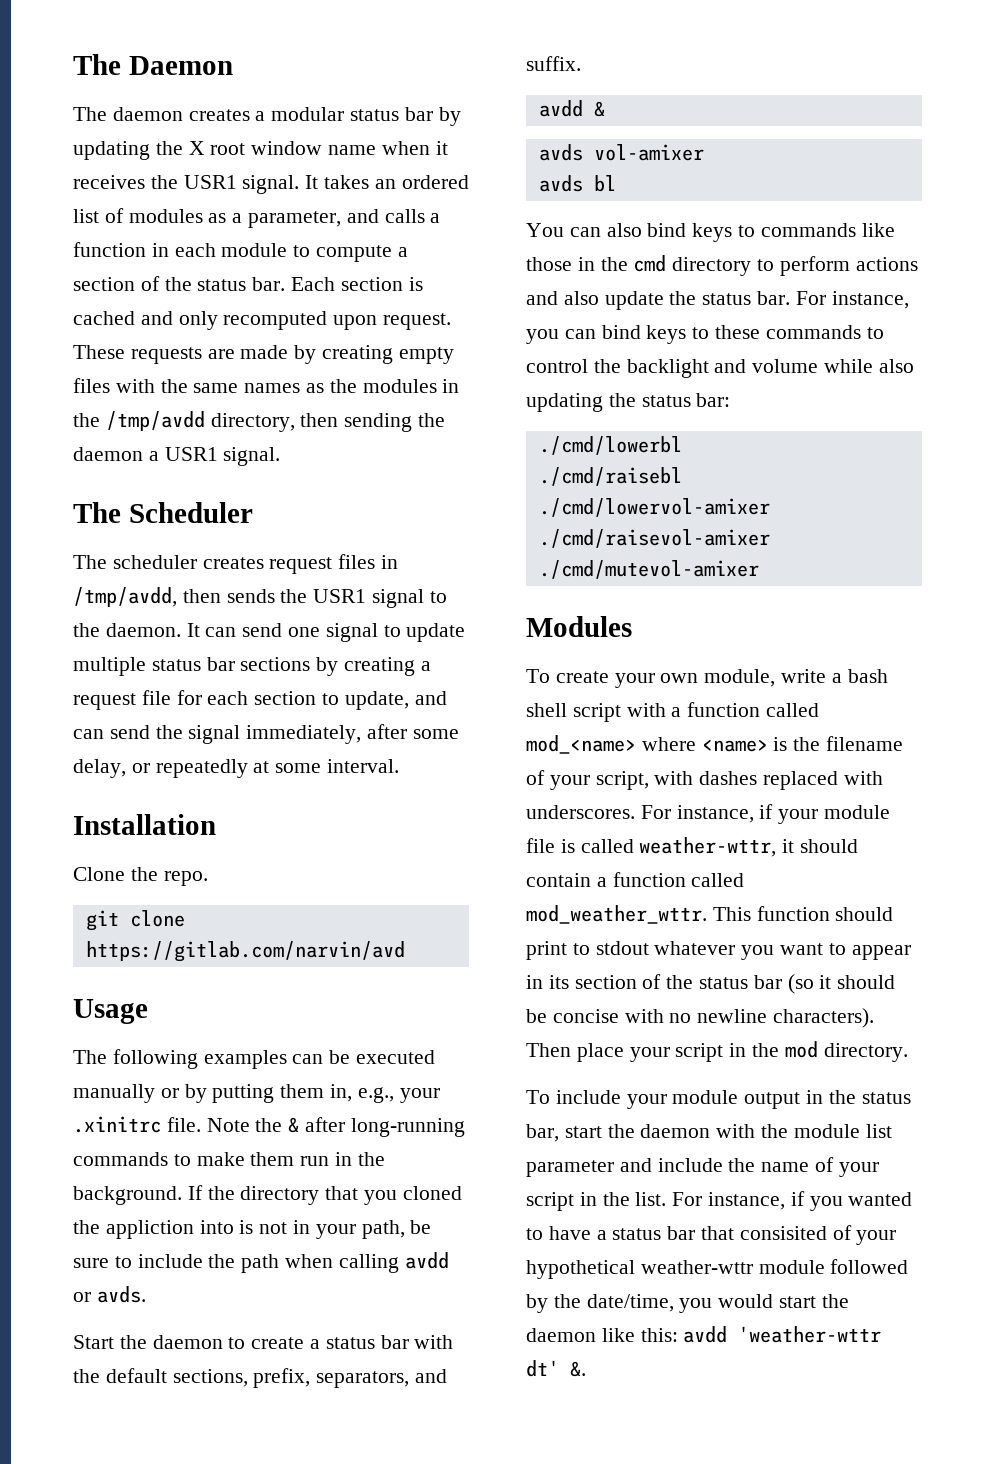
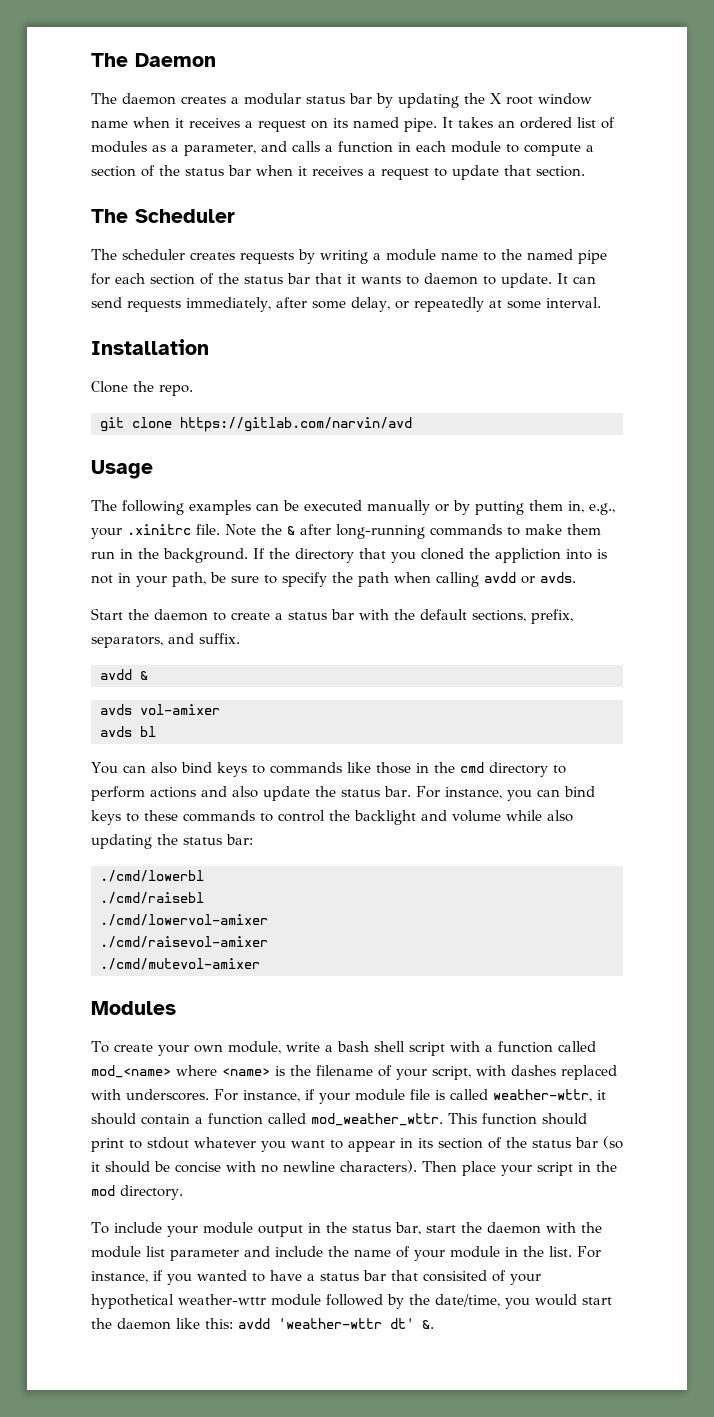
- The daemon creates a modular status bar by updating the X root window name when it receives the USR1 signal.
+ The daemon creates a modular status bar by updating the X root window name when it receives a request on its named pipe.
- It takes an ordered list of modules as a parameter, and calls a function in each module to compute a section of the status bar. Each section is cached and only recomputed upon request. These requests are made by creating empty files with the same names as the modules in the /tmp/avdd directory, then sending the daemon a USR1 signal.
+ It takes an ordered list of modules as a parameter, and calls a function in each module to compute a section of the status bar when it receives a request to update that section.
- The scheduler creates request files in /tmp/avdd, then sends the USR1 signal to the daemon. It can send one signal to update multiple status bar sections by creating a request file for each section to update, and can send the signal immediately, after some delay, or repeatedly at some interval.
+ The scheduler creates requests by writing a module name to the named pipe for each section of the status bar that it wants to daemon to update. It can send requests immediately, after some delay, or repeatedly at some interval.
- If the directory that you cloned the appliction into is not in your path, be sure to include the path when calling avdd or avds.
+ If the directory that you cloned the appliction into is not in your path, be sure to specify the path when calling avdd or avds.
- To include your module output in the status bar, start the daemon with the module list parameter and include the name of your script in the list.
+ To include your module output in the status bar, start the daemon with the module list parameter and include the name of your module in the list.

